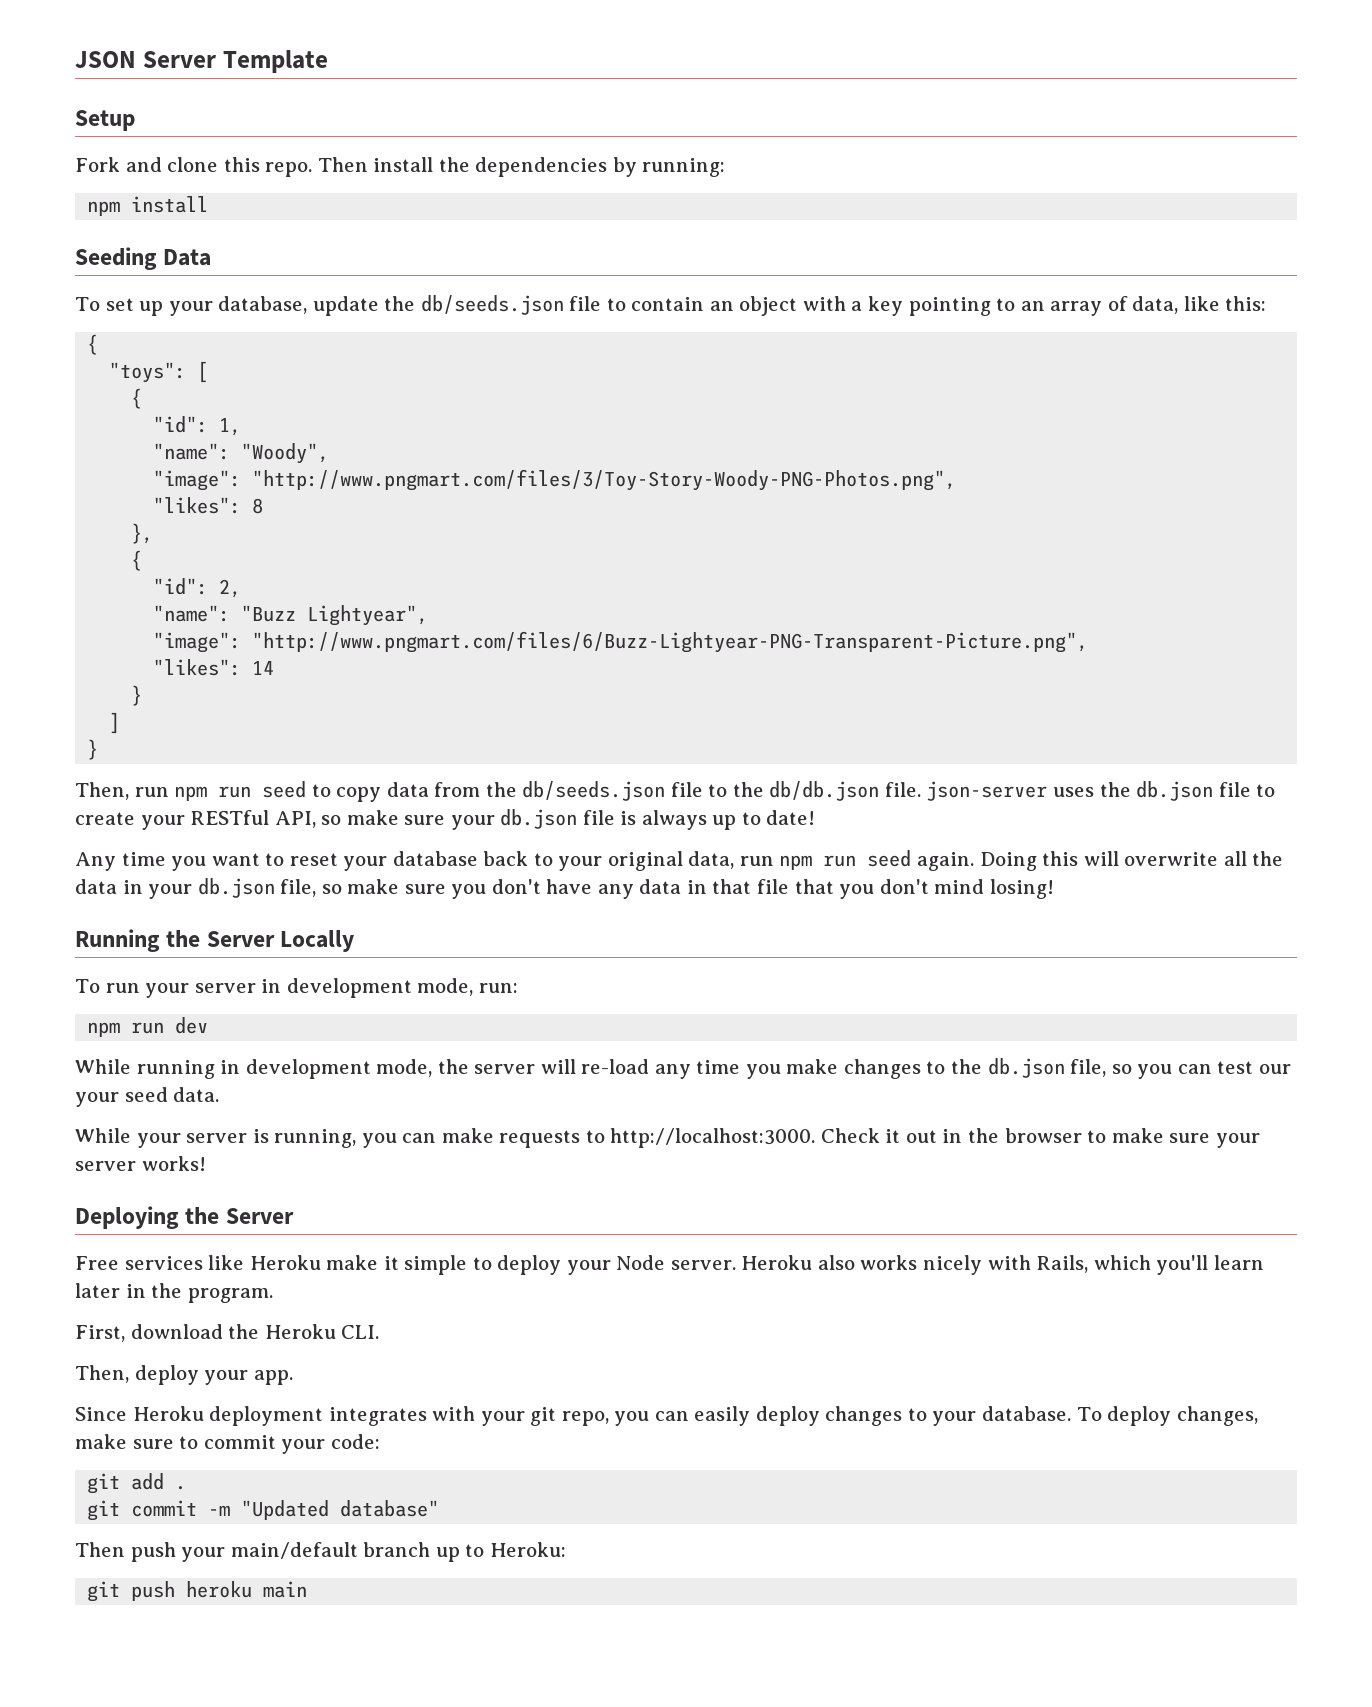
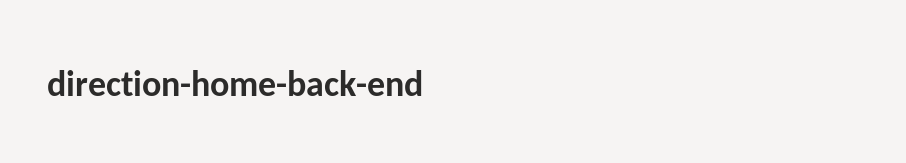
- JSON Server Template
- Setup
- Fork and clone this repo. Then install the dependencies by running:
- npm install
- Seeding Data
- To set up your database, update the db/seeds.json file to contain an object with a key pointing to an array of data, like this:
- {
- "toys": [
- {
- "id": 1,
- "name": "Woody",
- "image": "http://www.pngmart.com/files/3/Toy-Story-Woody-PNG-Photos.png",
- "likes": 8
- },
- {
- "id": 2,
- "name": "Buzz Lightyear",
- "image": "http://www.pngmart.com/files/6/Buzz-Lightyear-PNG-Transparent-Picture.png",
- "likes": 14
- }
- ]
- }
- Then, run npm run seed to copy data from the db/seeds.json file to the db/db.json file. json-server uses the db.json file to create your RESTful API, so make sure your db.json file is always up to date!
- Any time you want to reset your database back to your original data, run npm run seed again. Doing this will overwrite all the data in your db.json file, so make sure you don't have any data in that file that you don't mind losing!
- Running the Server Locally
- To run your server in development mode, run:
- npm run dev
- While running in development mode, the server will re-load any time you make changes to the db.json file, so you can test our your seed data.
- While your server is running, you can make requests to http://localhost:3000. Check it out in the browser to make sure your server works!
- Deploying the Server
- Free services like Heroku make it simple to deploy your Node server. Heroku also works nicely with Rails, which you'll learn later in the program.
- First, download the Heroku CLI.
- Then, deploy your app.
- Since Heroku deployment integrates with your git repo, you can easily deploy changes to your database. To deploy changes, make sure to commit your code:
- git add .
- git commit -m "Updated database"
- Then push your main/default branch up to Heroku:
- git push heroku main
+ direction-home-back-end

